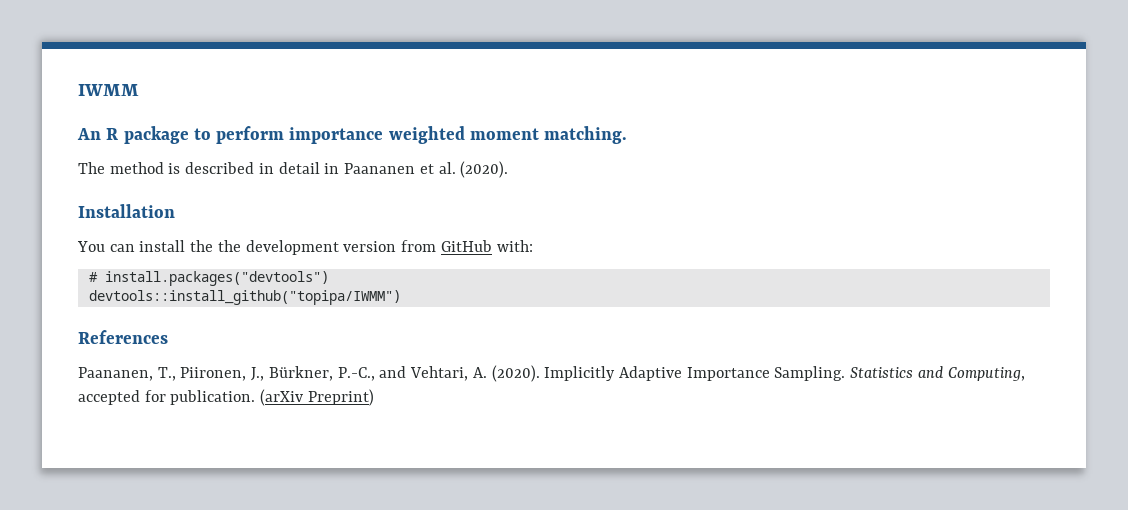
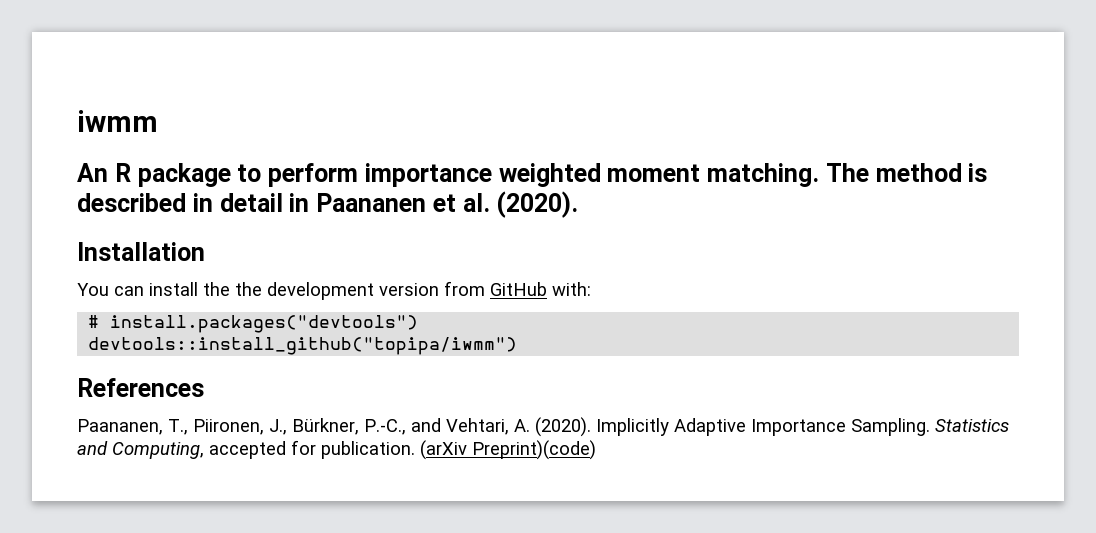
- IWMM
+ iwmm
- An R package to perform importance weighted moment matching.
- The method is described in detail in Paananen et al. (2020).
+ An R package to perform importance weighted moment matching. The method is described in detail in Paananen et al. (2020).
- devtools::install_github("topipa/IWMM")
+ devtools::install_github("topipa/iwmm")
- (arXiv Preprint)
+ (arXiv Preprint)(code)

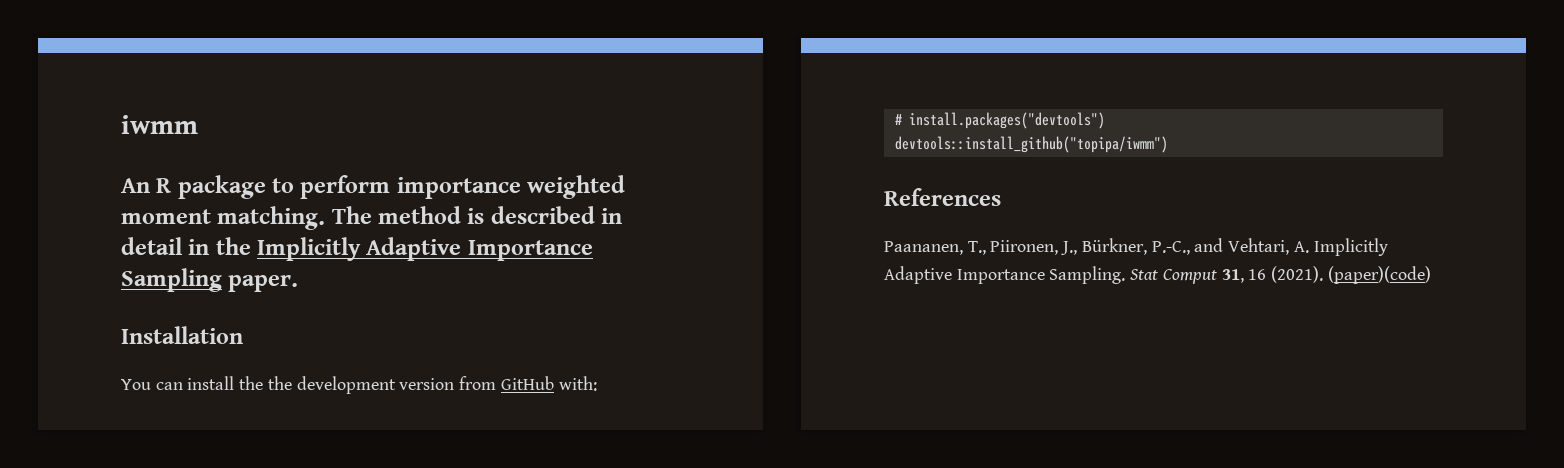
- The method is described in detail in Paananen et al. (2020).
+ The method is described in detail in the Implicitly Adaptive Importance Sampling paper.
- Paananen, T., Piironen, J., Bürkner, P.-C., and Vehtari, A. (2020). Implicitly Adaptive Importance Sampling.
+ Paananen, T., Piironen, J., Bürkner, P.-C., and Vehtari, A. Implicitly Adaptive Importance Sampling.
- Statistics and Computing, accepted for publication. (arXiv Preprint)(code)
+ Stat Comput 31, 16 (2021). (paper)(code)

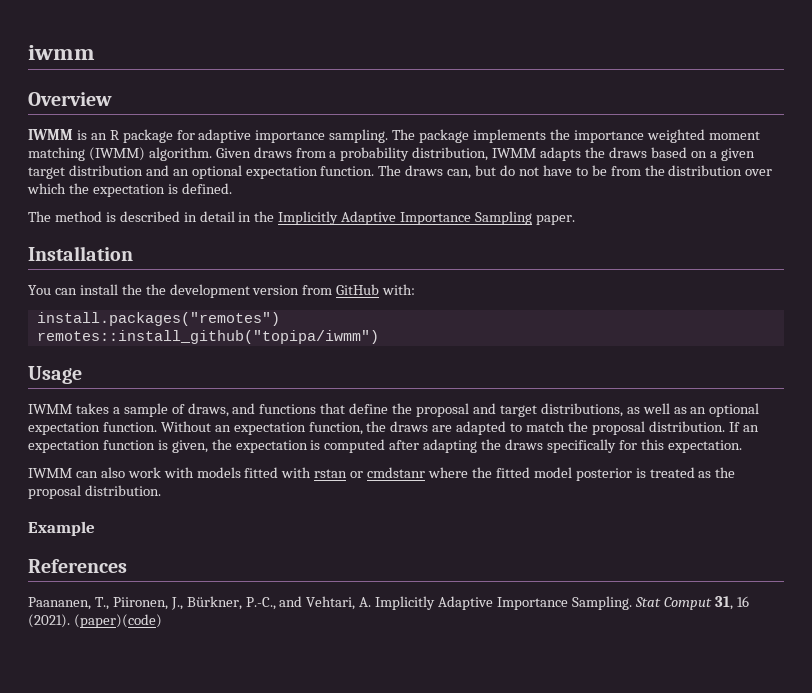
- An R package to perform importance weighted moment matching. The method is described in detail in the Implicitly Adaptive Importance Sampling paper.
+ Overview
+ IWMM is an R package for adaptive importance sampling. The package implements the importance weighted moment matching (IWMM) algorithm. Given draws from a probability distribution, IWMM adapts the draws based on a given target distribution and an optional expectation function. The draws can, but do not have to be from the distribution over which the expectation is defined.
+ The method is described in detail in the Implicitly Adaptive Importance Sampling paper.
- # install.packages("devtools")
- devtools::install_github("topipa/iwmm")
+ install.packages("remotes")
+ remotes::install_github("topipa/iwmm")
+ Usage
+ IWMM takes a sample of draws, and functions that define the proposal and target distributions, as well as an optional expectation function. Without an expectation function, the draws are adapted to match the proposal distribution. If an expectation function is given, the expectation is computed after adapting the draws specifically for this expectation.
+ IWMM can also work with models fitted with rstan or cmdstanr where the fitted model posterior is treated as the proposal distribution.
+ Example

